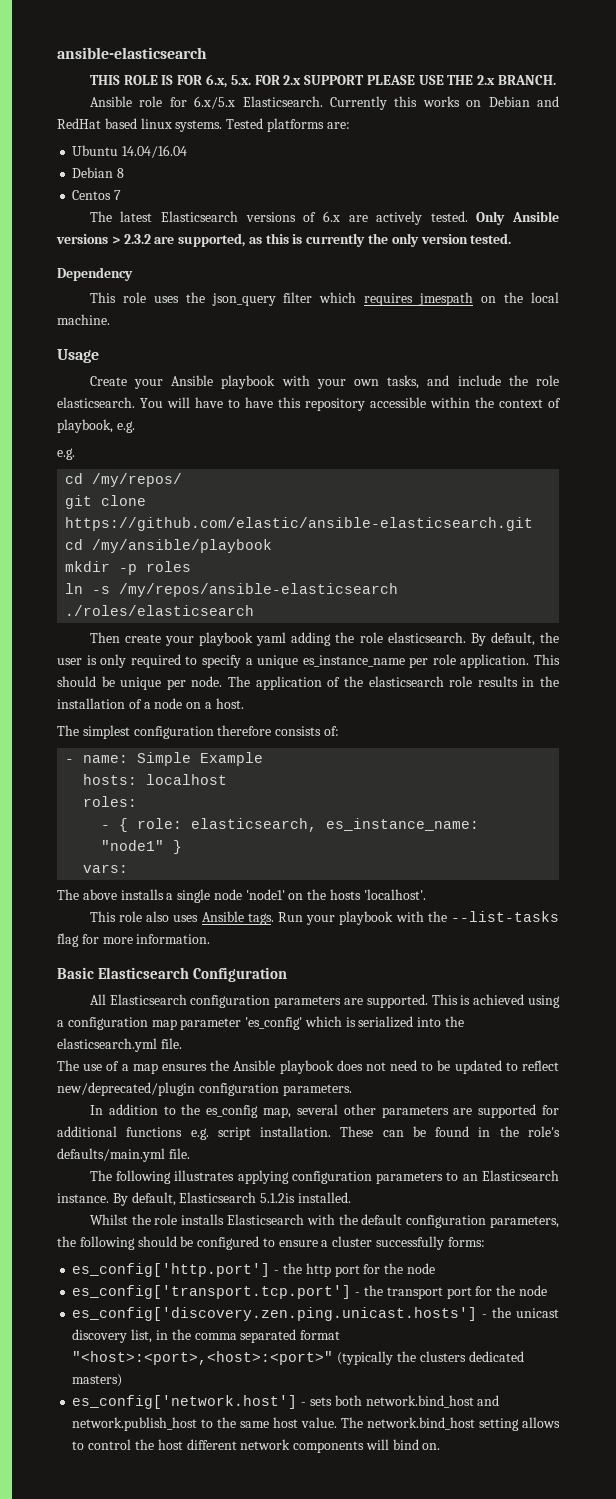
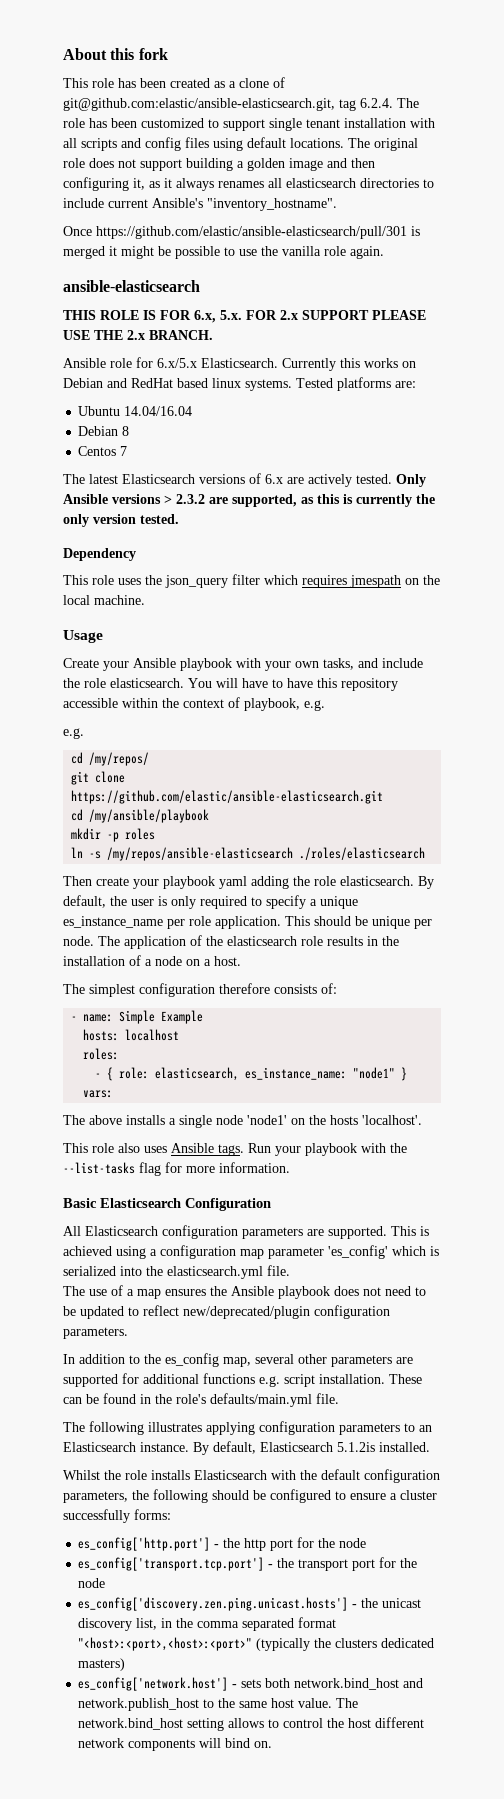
+ About this fork
+ This role has been created as a clone of git@github.com:elastic/ansible-elasticsearch.git, tag 6.2.4. The role has been customized to support single tenant installation with all scripts and config files using default locations. The original role does not support building a golden image and then configuring it, as it always renames all elasticsearch directories to include current Ansible's "inventory_hostname".
+ Once https://github.com/elastic/ansible-elasticsearch/pull/301 is merged it might be possible to use the vanilla role again.

